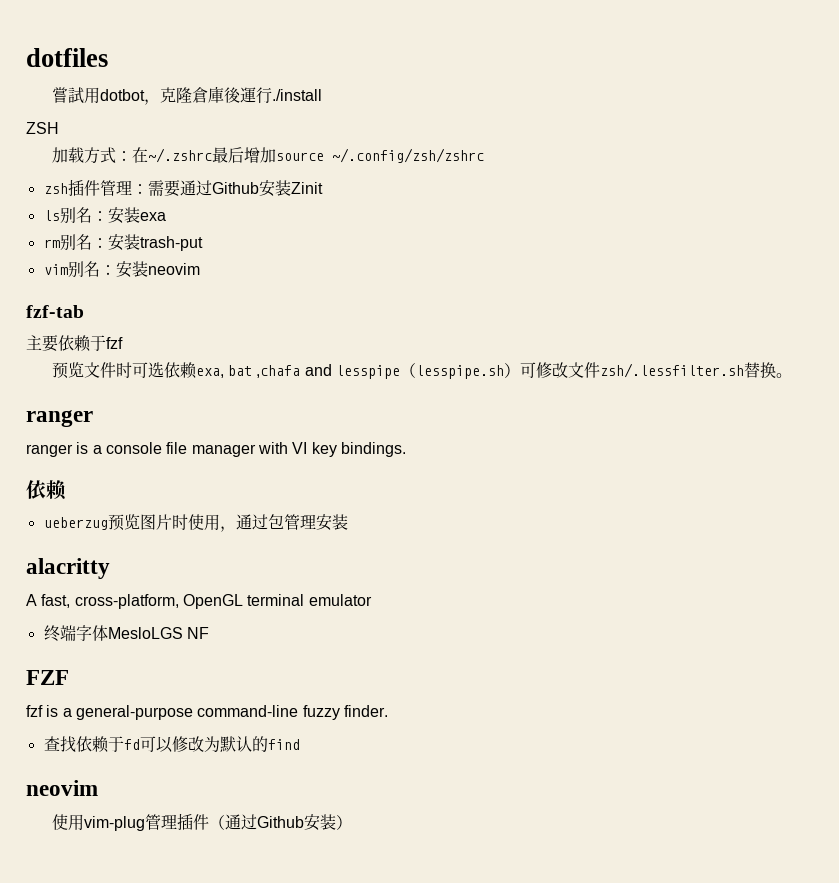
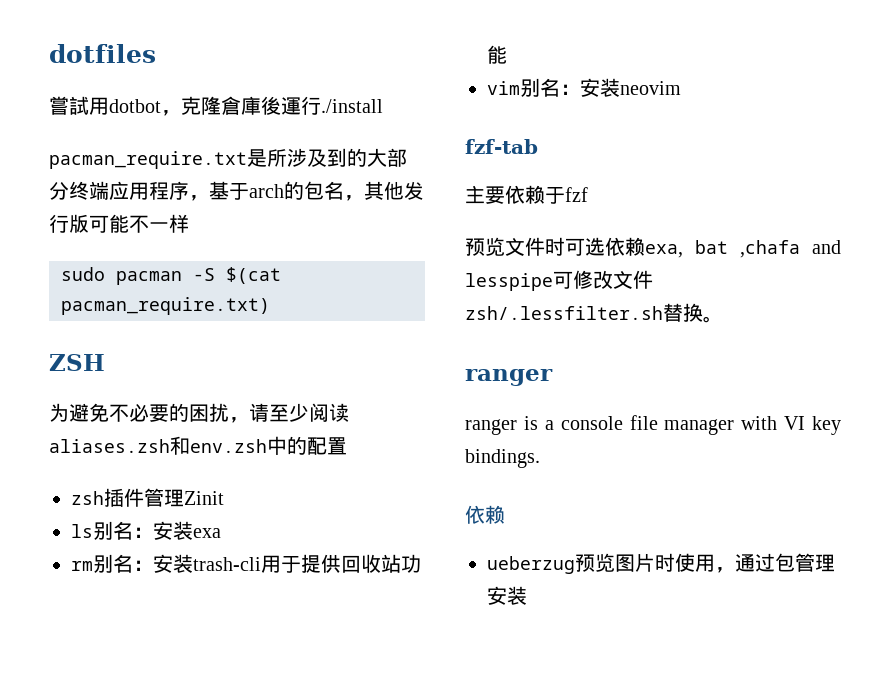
+ pacman_require.txt是所涉及到的大部分终端应用程序，基于arch的包名，其他发行版可能不一样
+ sudo pacman -S $(cat pacman_require.txt)
  ZSH
- 加载方式：在~/.zshrc最后增加source ~/.config/zsh/zshrc
+ 为避免不必要的困扰，请至少阅读aliases.zsh和env.zsh中的配置
- zsh插件管理：需要通过Github安装Zinit
+ zsh插件管理Zinit
- rm别名：安装trash-put
+ rm别名：安装trash-cli用于提供回收站功能
- 预览文件时可选依赖exa, bat ,chafa and lesspipe（lesspipe.sh）可修改文件zsh/.lessfilter.sh替换。
+ 预览文件时可选依赖exa, bat ,chafa and lesspipe可修改文件zsh/.lessfilter.sh替换。
- alacritty
- A fast, cross-platform, OpenGL terminal emulator
- 终端字体MesloLGS NF
- FZF
- fzf is a general-purpose command-line fuzzy finder.
- 查找依赖于fd可以修改为默认的find
- neovim
- 使用vim-plug管理插件（通过Github安装）

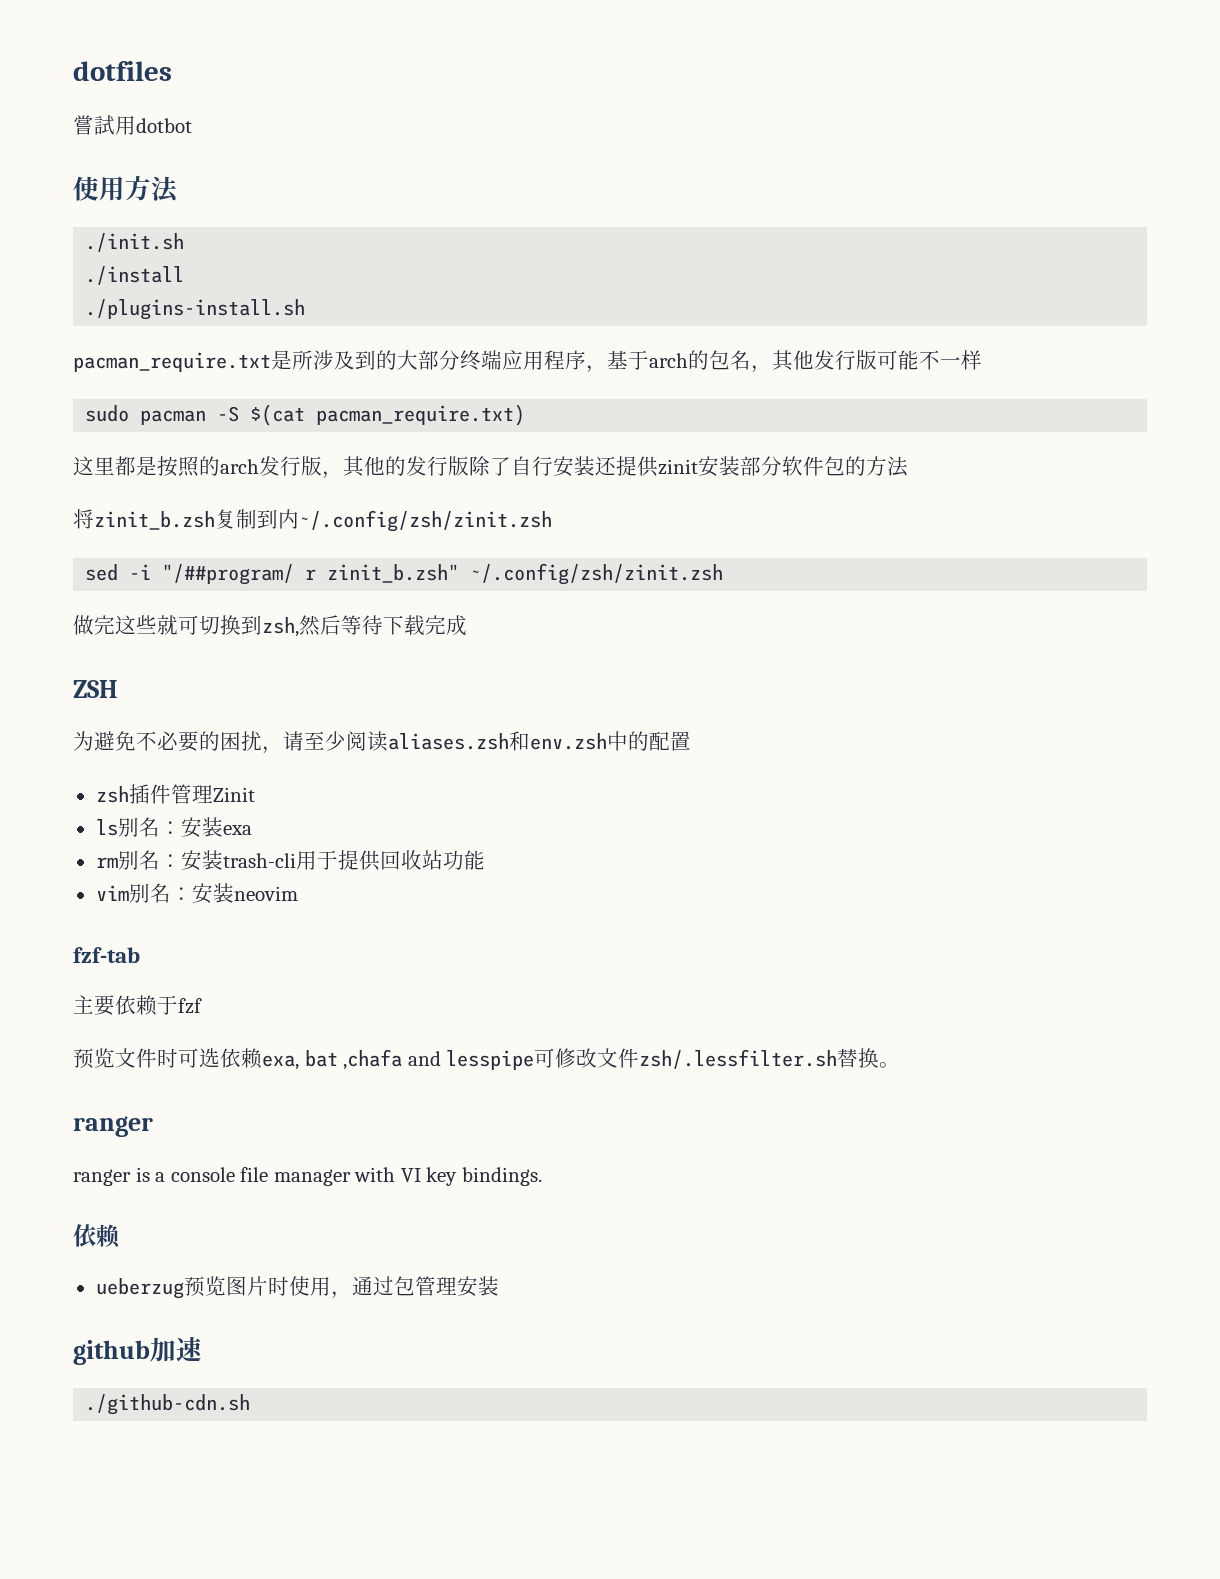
- 嘗試用dotbot，克隆倉庫後運行./install
+ 嘗試用dotbot
+ 使用方法
+ ./init.sh
+ ./install
+ ./plugins-install.sh
+ 这里都是按照的arch发行版，其他的发行版除了自行安装还提供zinit安装部分软件包的方法
+ 将zinit_b.zsh复制到内~/.config/zsh/zinit.zsh
+ sed -i "/##program/ r zinit_b.zsh" ~/.config/zsh/zinit.zsh
+ 做完这些就可切换到zsh,然后等待下载完成
+ github加速
+ ./github-cdn.sh

